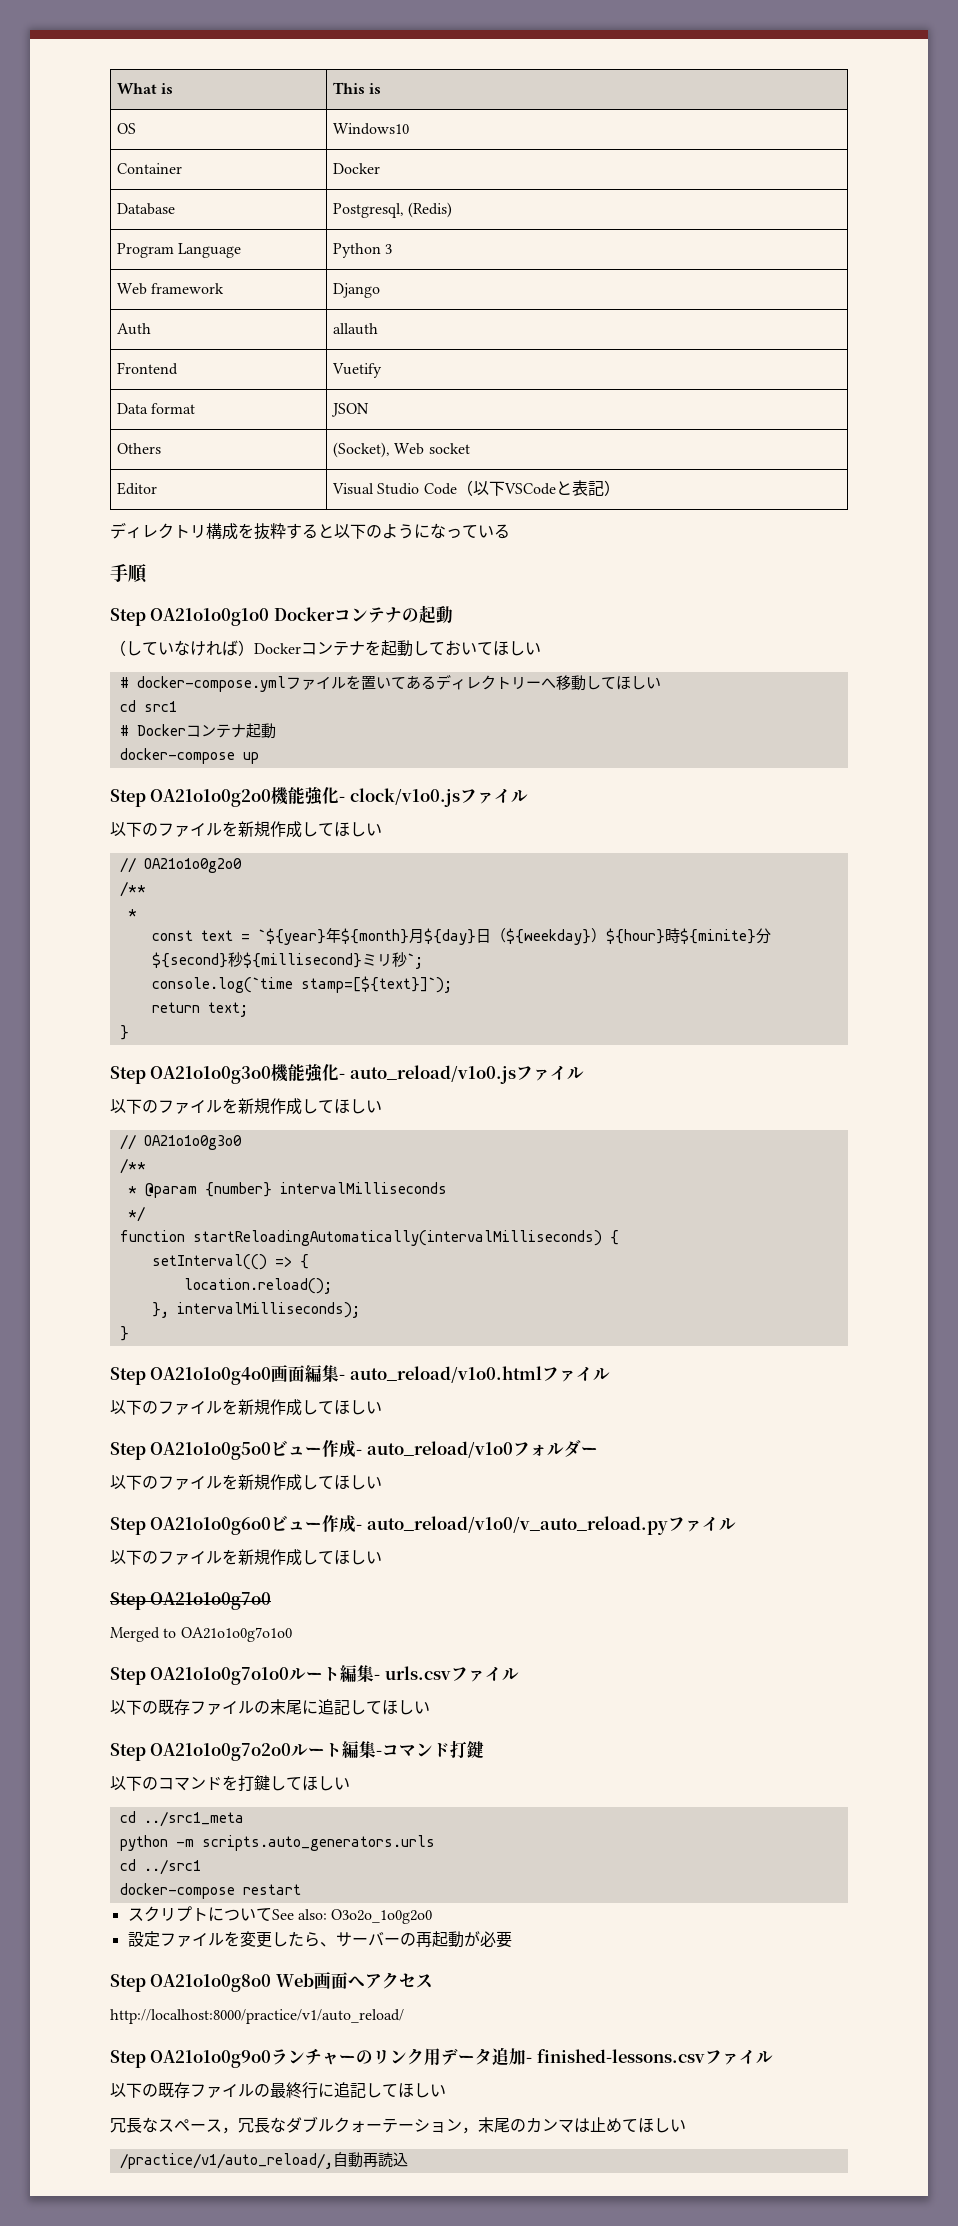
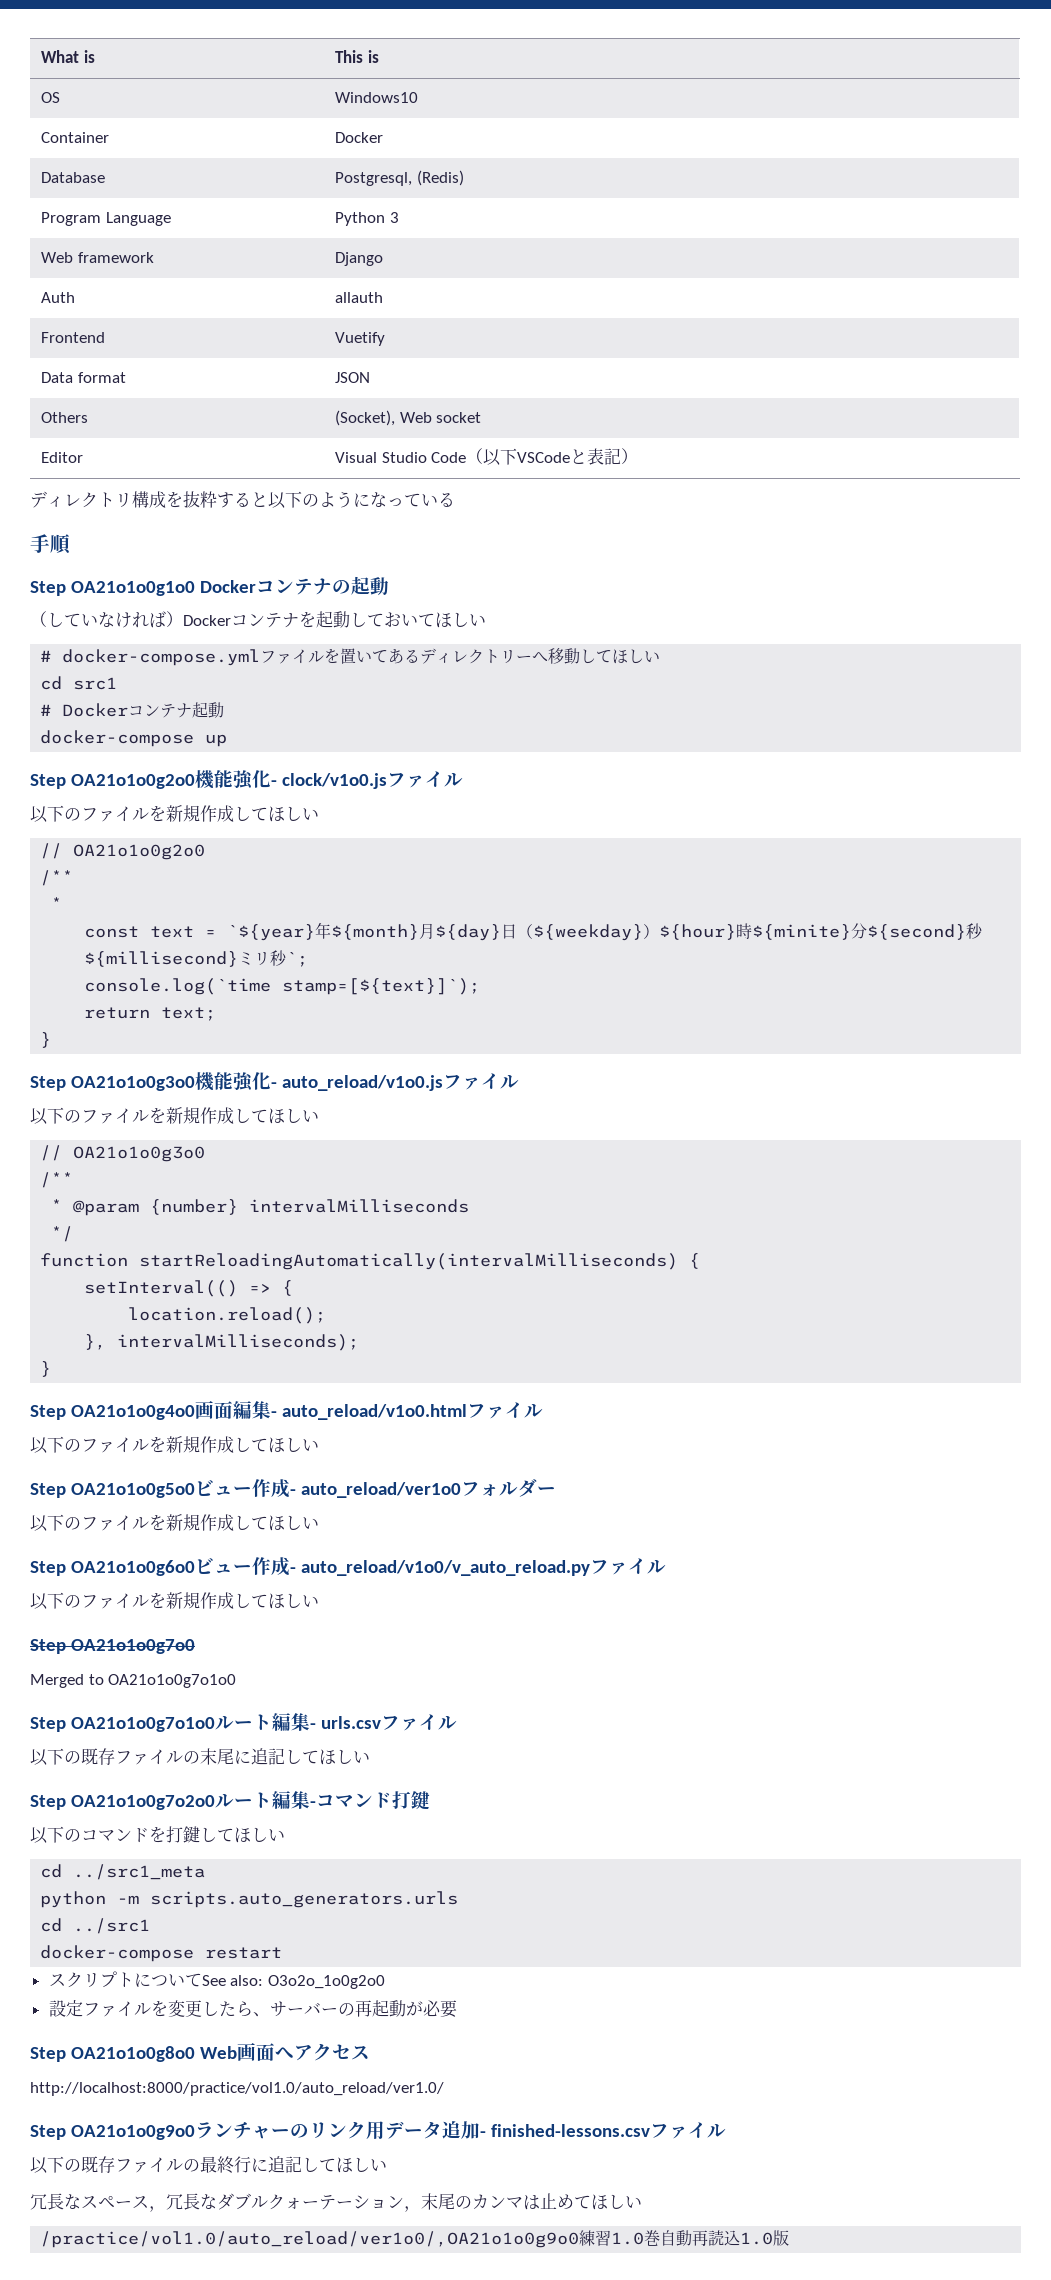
- Step OA21o1o0g5o0ビュー作成- auto_reload/v1o0フォルダー
+ Step OA21o1o0g5o0ビュー作成- auto_reload/ver1o0フォルダー
- http://localhost:8000/practice/v1/auto_reload/
+ http://localhost:8000/practice/vol1.0/auto_reload/ver1.0/
- /practice/v1/auto_reload/,自動再読込
+ /practice/vol1.0/auto_reload/ver1o0/,OA21o1o0g9o0練習1.0巻自動再読込1.0版

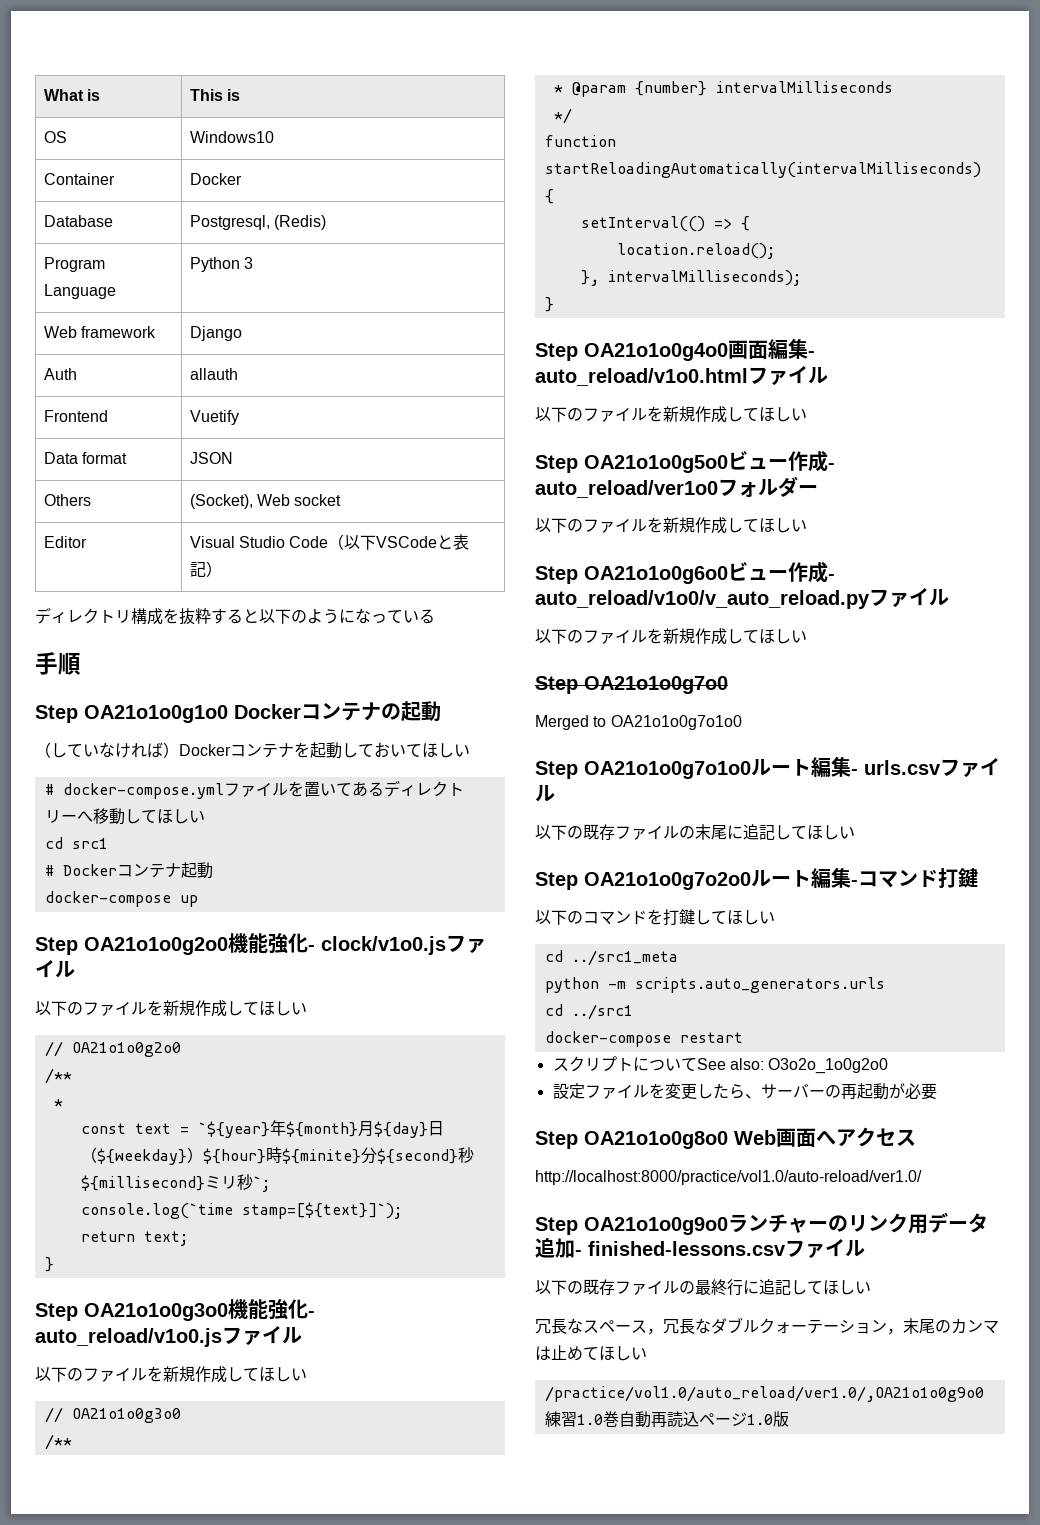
- http://localhost:8000/practice/vol1.0/auto_reload/ver1.0/
+ http://localhost:8000/practice/vol1.0/auto-reload/ver1.0/
- /practice/vol1.0/auto_reload/ver1o0/,OA21o1o0g9o0練習1.0巻自動再読込1.0版
+ /practice/vol1.0/auto_reload/ver1.0/,OA21o1o0g9o0練習1.0巻自動再読込ページ1.0版

